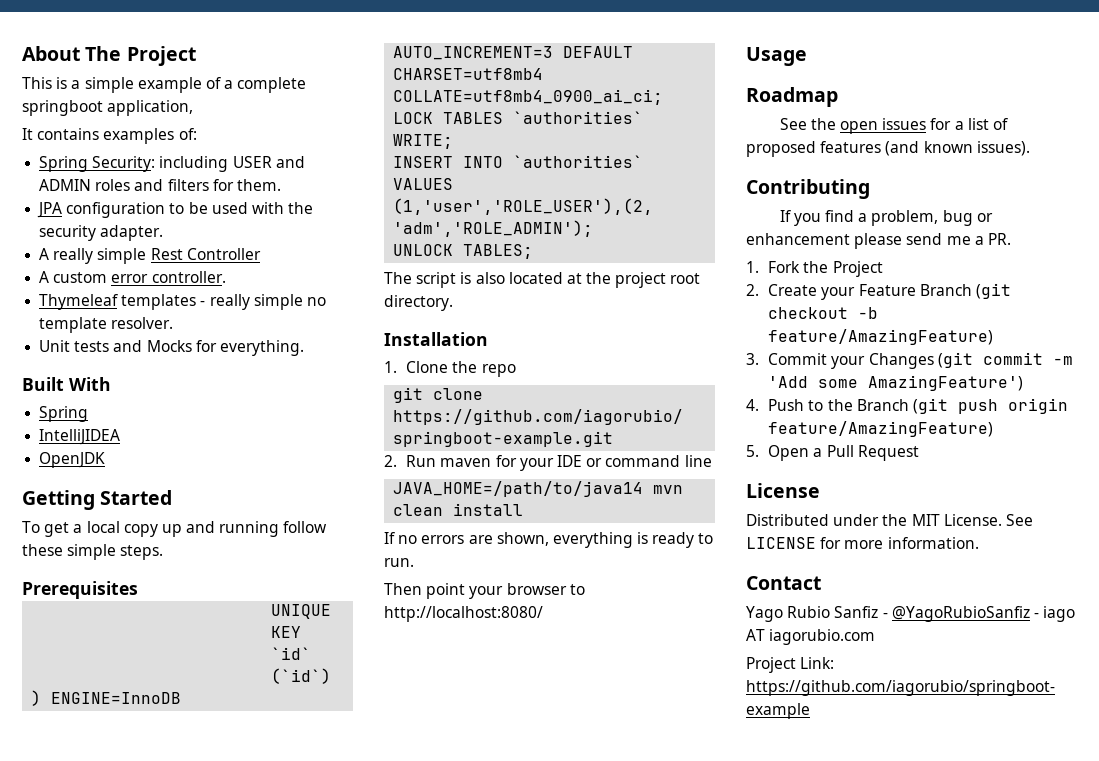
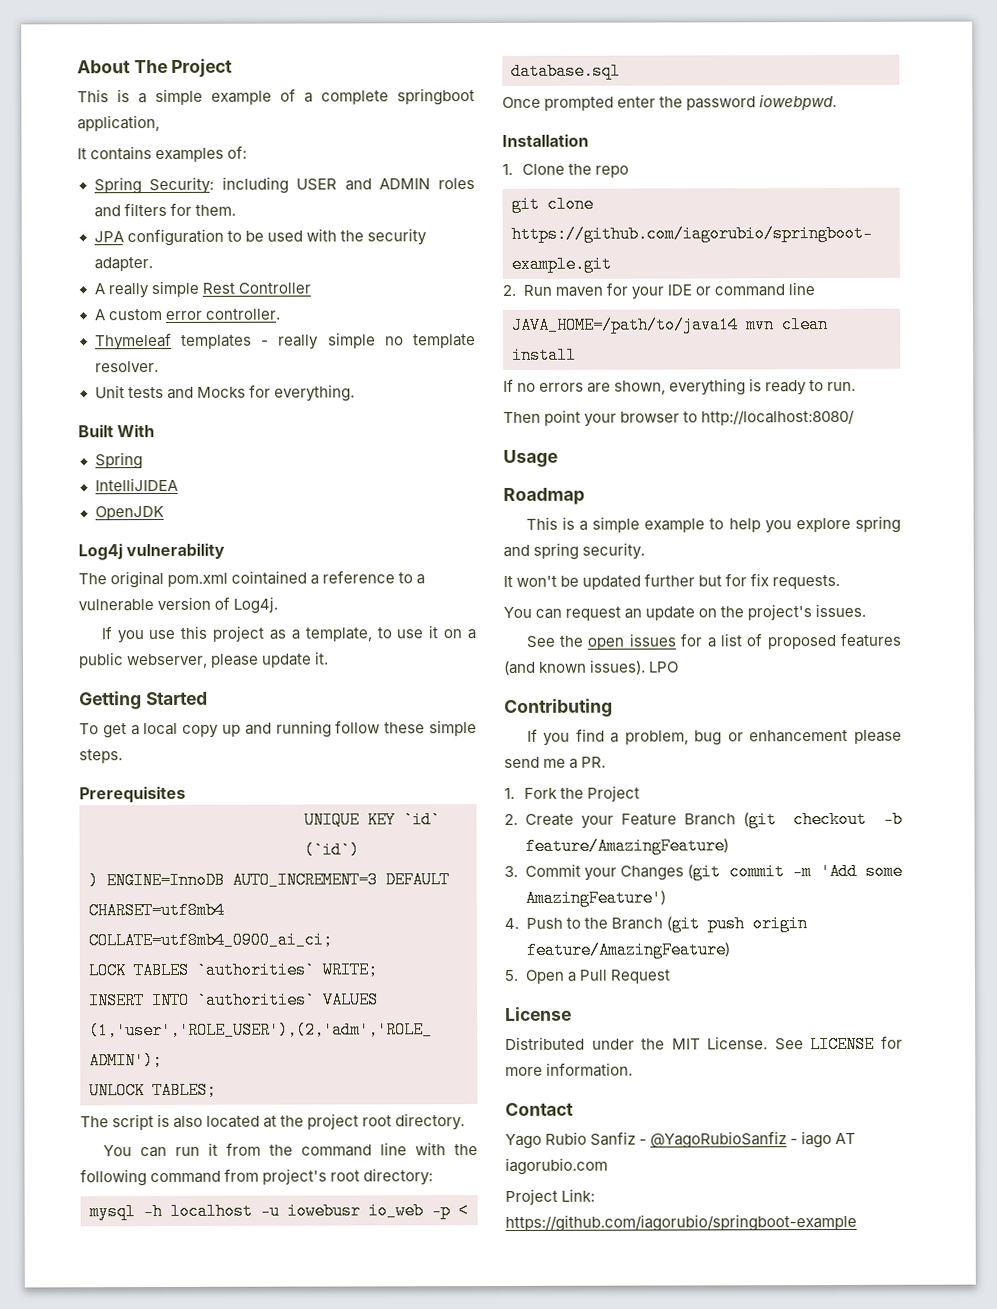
+ Log4j vulnerability
+ The original pom.xml cointained a reference to a vulnerable version of Log4j.
+ If you use this project as a template, to use it on a public webserver, please update it.
+ You can run it from the command line with the following command from project's root directory:
+ mysql -h localhost -u iowebusr io_web -p < database.sql
+ Once prompted enter the password iowebpwd.
+ This is a simple example to help you explore spring and spring security.
+ It won't be updated further but for fix requests.
+ You can request an update on the project's issues.
+ LPO

